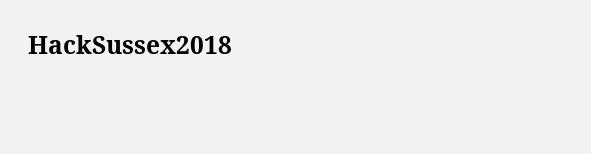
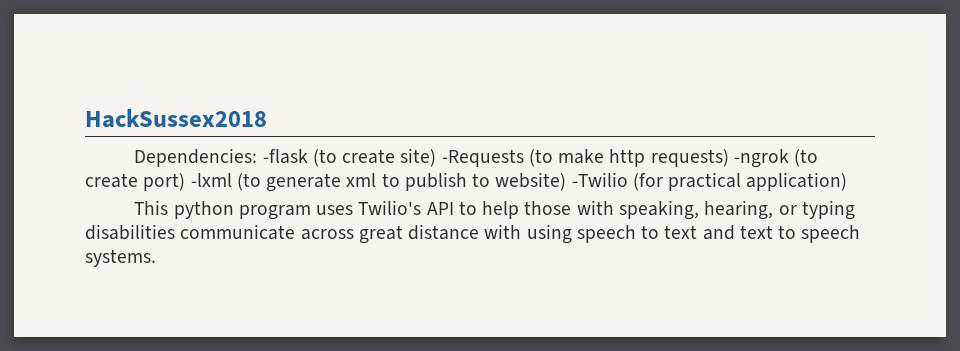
+ Dependencies: -flask (to create site) -Requests (to make http requests) -ngrok (to create port) -lxml (to generate xml to publish to website) -Twilio (for practical application)
+ This python program uses Twilio's API to help those with speaking, hearing, or typing disabilities communicate across great distance with using speech to text and text to speech systems.

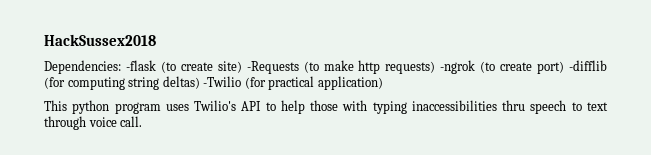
- Dependencies: -flask (to create site) -Requests (to make http requests) -ngrok (to create port) -lxml (to generate xml to publish to website) -Twilio (for practical application)
+ Dependencies: -flask (to create site) -Requests (to make http requests) -ngrok (to create port) -difflib (for computing string deltas) -Twilio (for practical application)
- This python program uses Twilio's API to help those with speaking, hearing, or typing disabilities communicate across great distance with using speech to text and text to speech systems.
+ This python program uses Twilio's API to help those with typing inaccessibilities thru speech to text through voice call.

